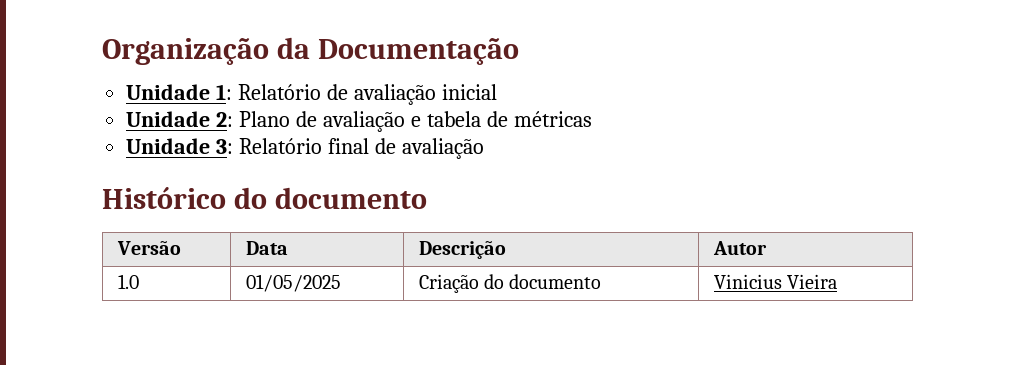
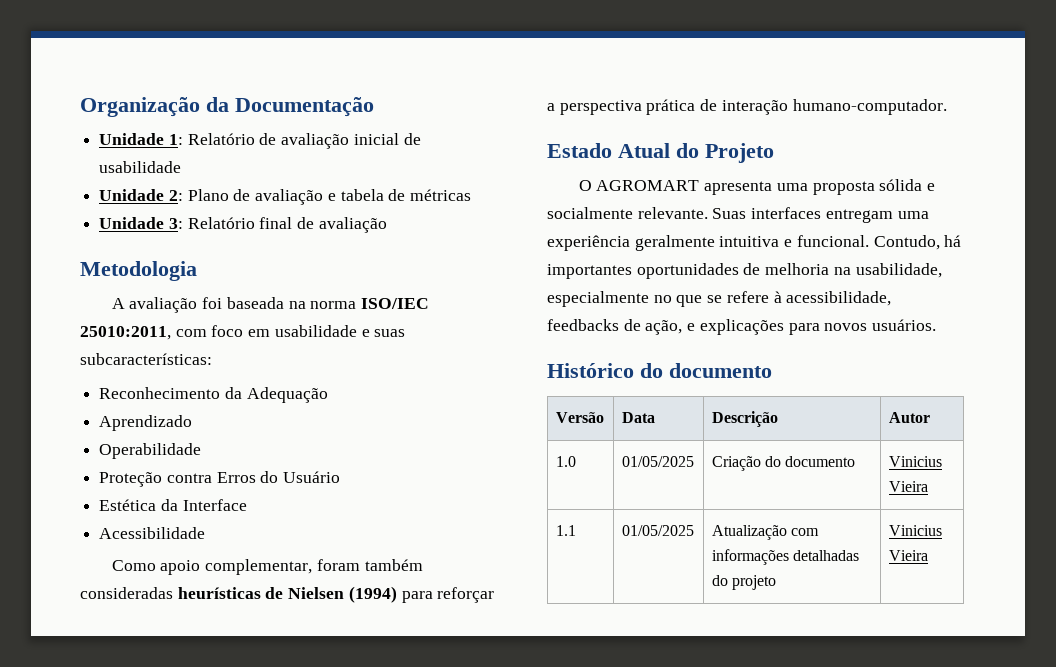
- Unidade 1: Relatório de avaliação inicial
+ Unidade 1: Relatório de avaliação inicial de usabilidade
+ Metodologia
+ A avaliação foi baseada na norma ISO/IEC 25010:2011, com foco em usabilidade e suas subcaracterísticas:
+ Reconhecimento da Adequação
+ Aprendizado
+ Operabilidade
+ Proteção contra Erros do Usuário
+ Estética da Interface
+ Acessibilidade
+ Como apoio complementar, foram também consideradas heurísticas de Nielsen (1994) para reforçar a perspectiva prática de interação humano-computador.
+ Estado Atual do Projeto
+ O AGROMART apresenta uma proposta sólida e socialmente relevante. Suas interfaces entregam uma experiência geralmente intuitiva e funcional. Contudo, há importantes oportunidades de melhoria na usabilidade, especialmente no que se refere à acessibilidade, feedbacks de ação, e explicações para novos usuários.
+ 1.1 | 01/05/2025 | Atualização com informações detalhadas do projeto | Vinicius Vieira

